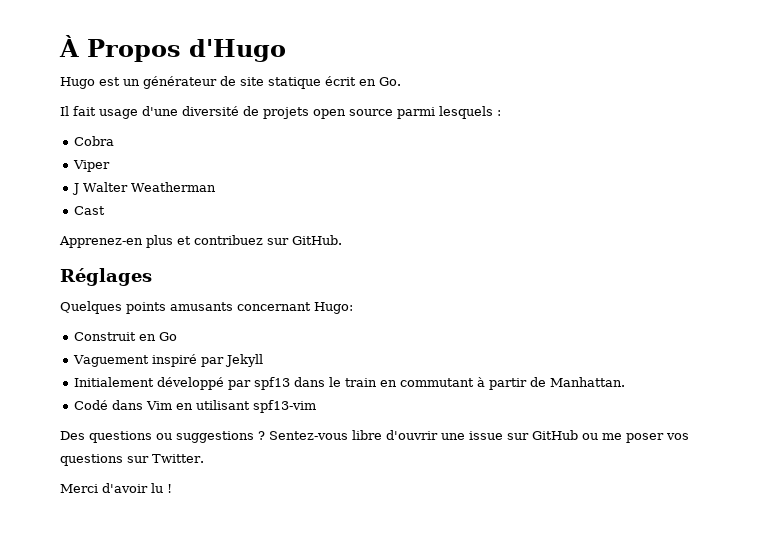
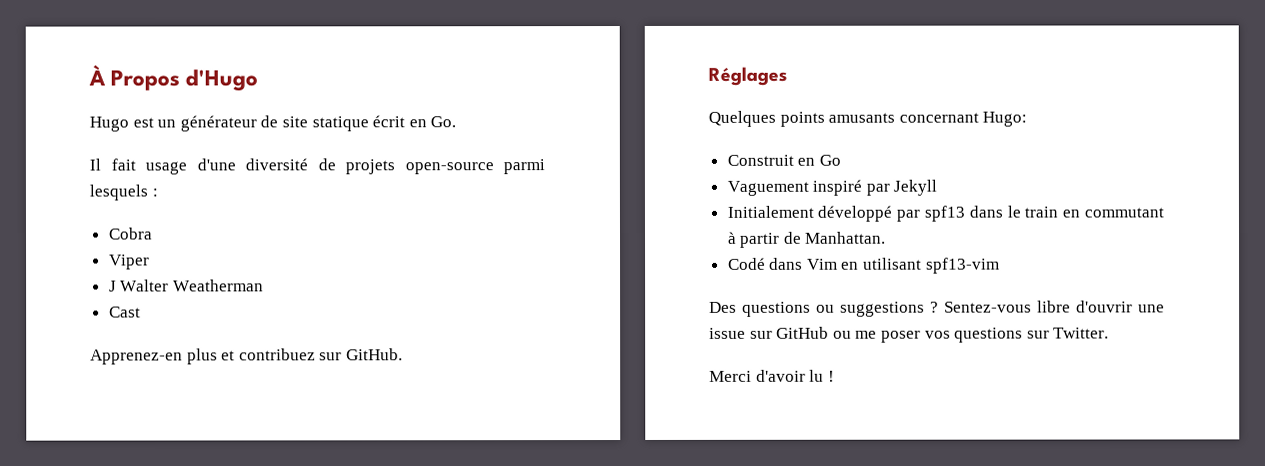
- Il fait usage d'une diversité de projets open source parmi lesquels :
+ Il fait usage d'une diversité de projets open-source parmi lesquels :

